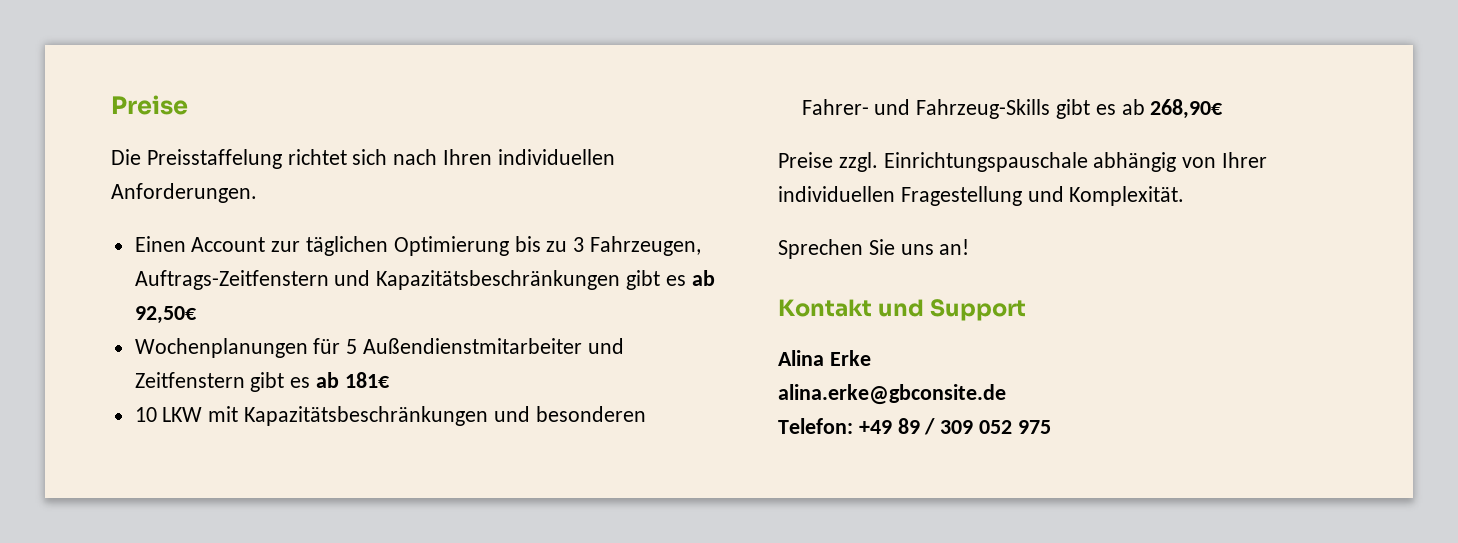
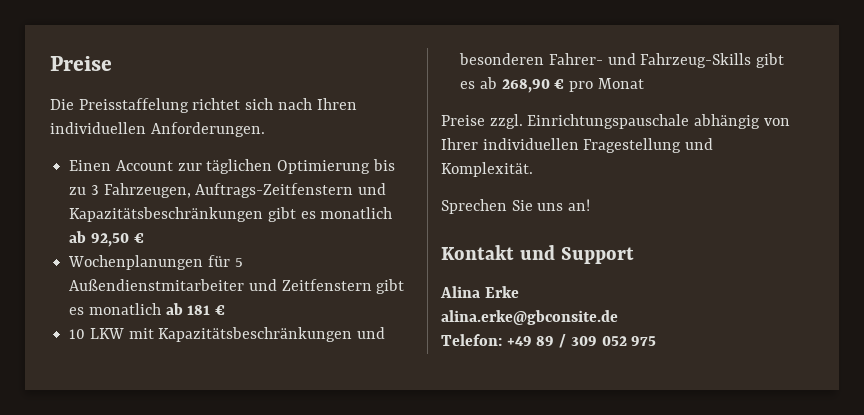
- Einen Account zur täglichen Optimierung bis zu 3 Fahrzeugen, Auftrags-Zeitfenstern und Kapazitätsbeschränkungen gibt es ab 92,50€
+ Einen Account zur täglichen Optimierung bis zu 3 Fahrzeugen, Auftrags-Zeitfenstern und Kapazitätsbeschränkungen gibt es monatlich ab 92,50 €
- Wochenplanungen für 5 Außendienstmitarbeiter und Zeitfenstern gibt es ab 181€
+ Wochenplanungen für 5 Außendienstmitarbeiter und Zeitfenstern gibt es monatlich ab 181 €
- 10 LKW mit Kapazitätsbeschränkungen und besonderen Fahrer- und Fahrzeug-Skills gibt es ab 268,90€
+ 10 LKW mit Kapazitätsbeschränkungen und besonderen Fahrer- und Fahrzeug-Skills gibt es ab 268,90 € pro Monat

